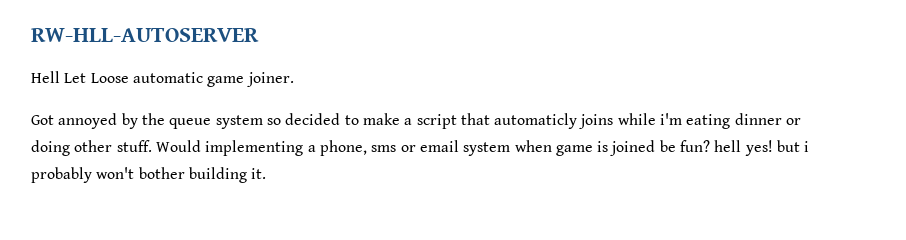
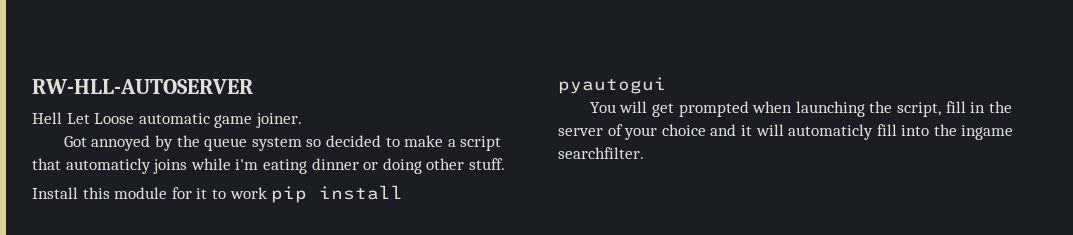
- Got annoyed by the queue system so decided to make a script that automaticly joins while i'm eating dinner or doing other stuff. Would implementing a phone, sms or email system when game is joined be fun? hell yes! but i probably won't bother building it.
+ Got annoyed by the queue system so decided to make a script that automaticly joins while i'm eating dinner or doing other stuff.
+ Install this module for it to work pip install pyautogui
+ You will get prompted when launching the script, fill in the server of your choice and it will automaticly fill into the ingame searchfilter.

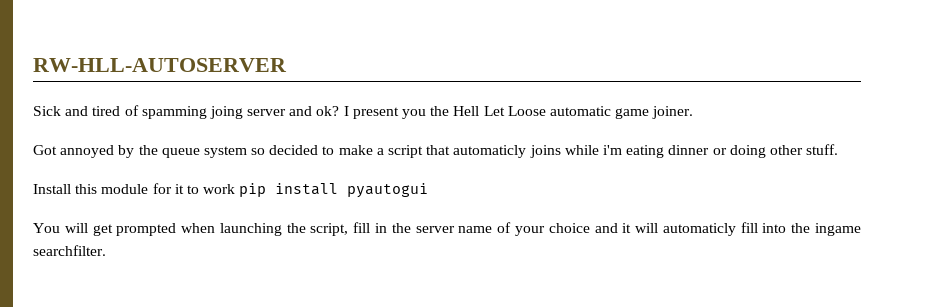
- Hell Let Loose automatic game joiner.
+ Sick and tired of spamming joing server and ok? I present you the Hell Let Loose automatic game joiner.
- You will get prompted when launching the script, fill in the server of your choice and it will automaticly fill into the ingame searchfilter.
+ You will get prompted when launching the script, fill in the server name of your choice and it will automaticly fill into the ingame searchfilter.

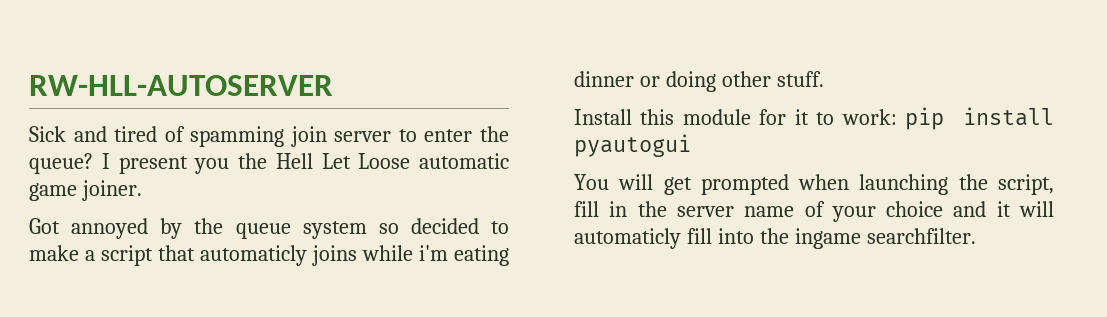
- Sick and tired of spamming joing server and ok?
+ Sick and tired of spamming join server to enter the queue?
- Install this module for it to work pip install pyautogui
+ Install this module for it to work: pip install pyautogui

